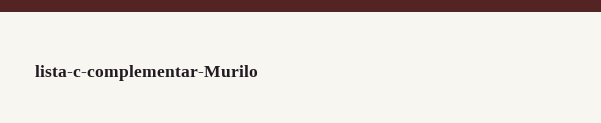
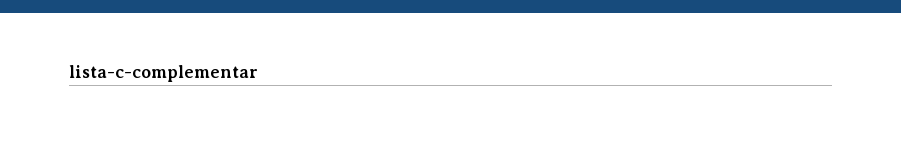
- lista-c-complementar-Murilo
+ lista-c-complementar

